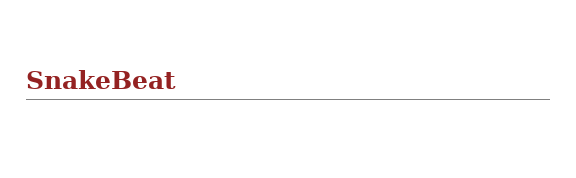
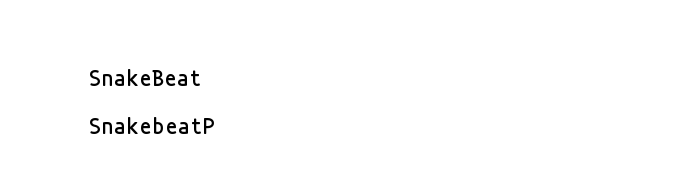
+ SnakebeatP

